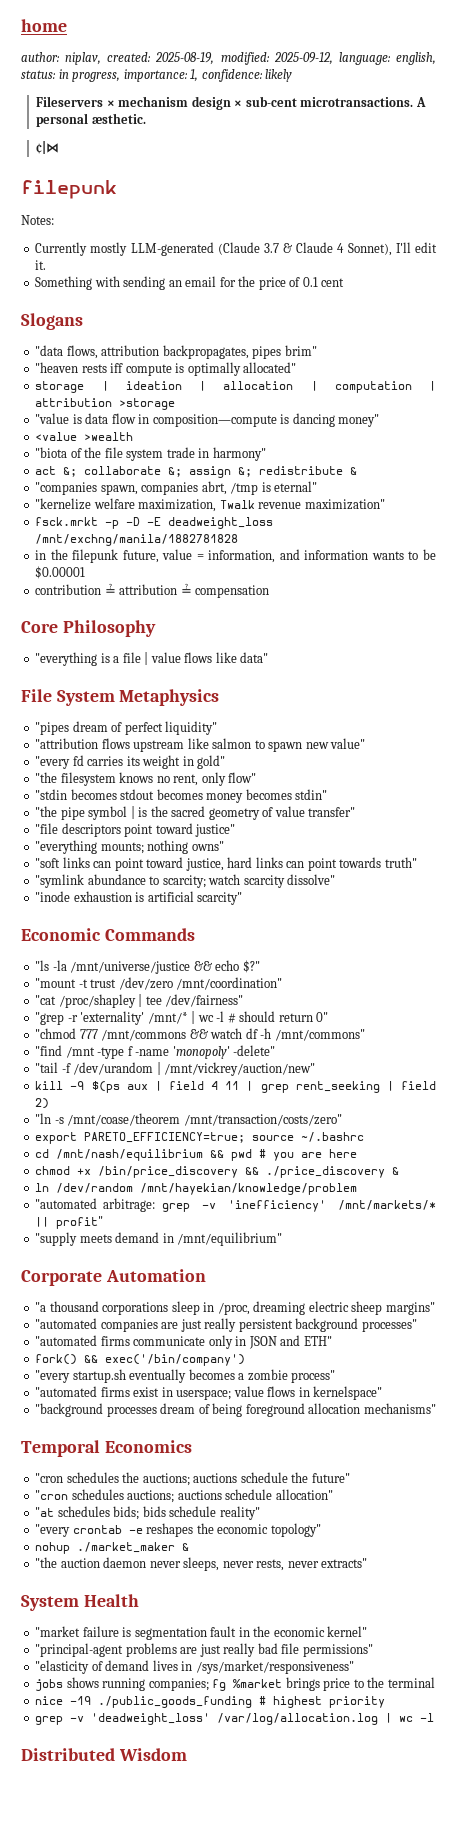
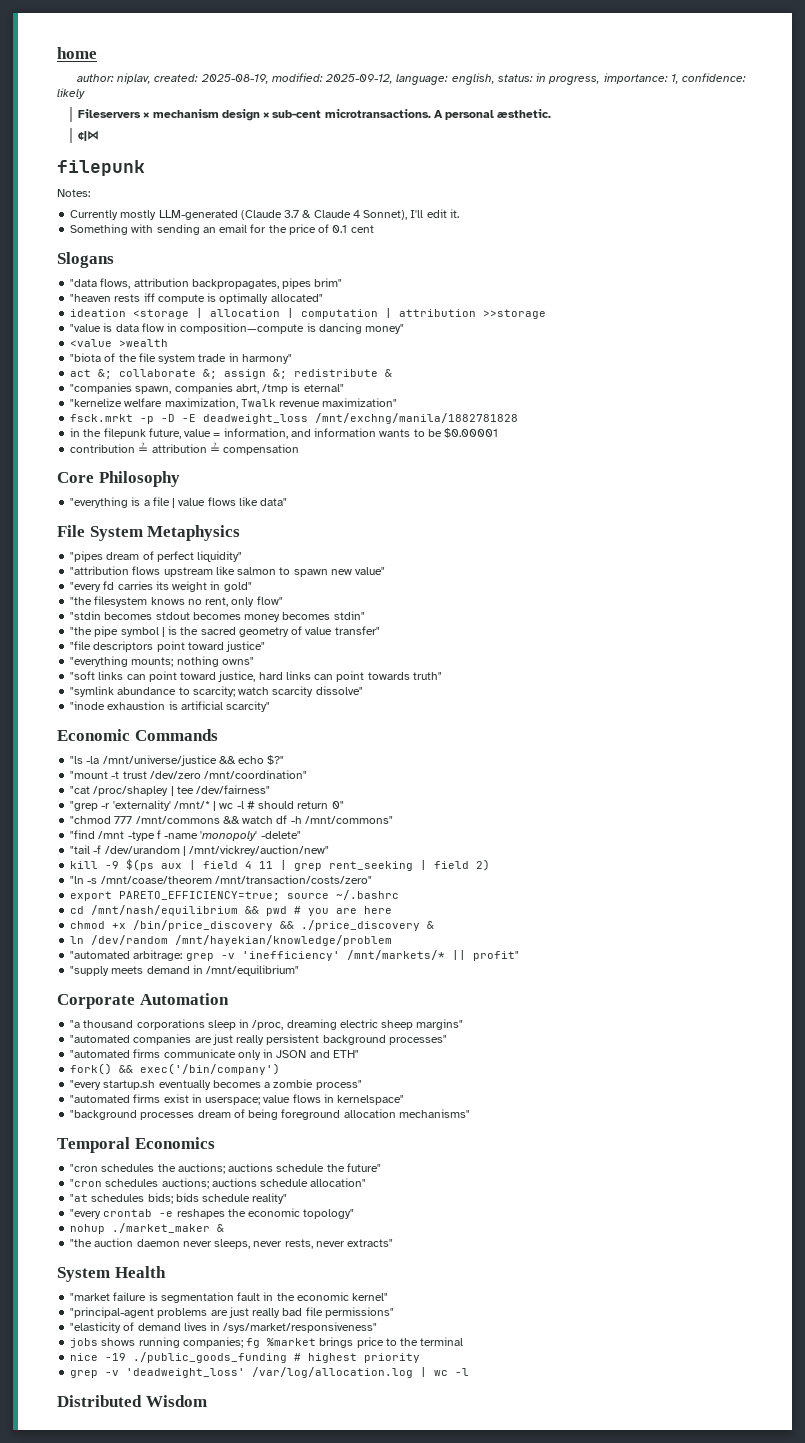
- storage | ideation | allocation | computation | attribution >storage
+ ideation <storage | allocation | computation | attribution >>storage

